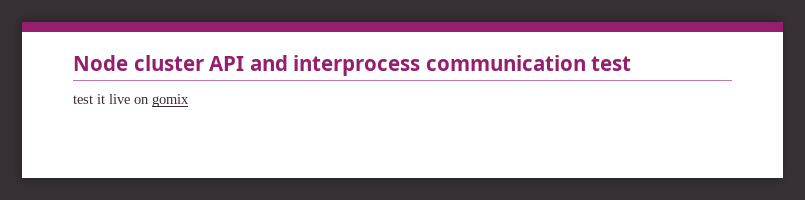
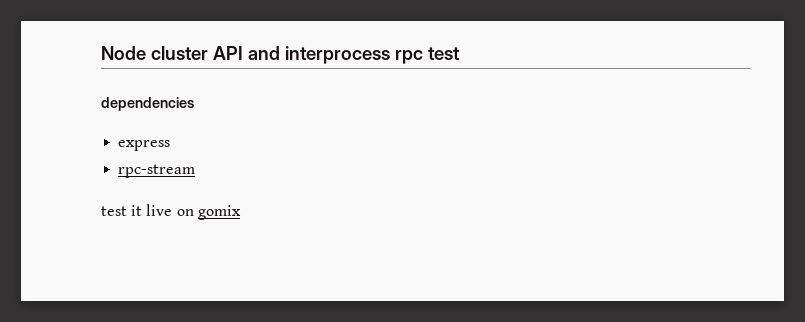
- Node cluster API and interprocess communication test
+ Node cluster API and interprocess rpc test
+ dependencies
+ express
+ rpc-stream

